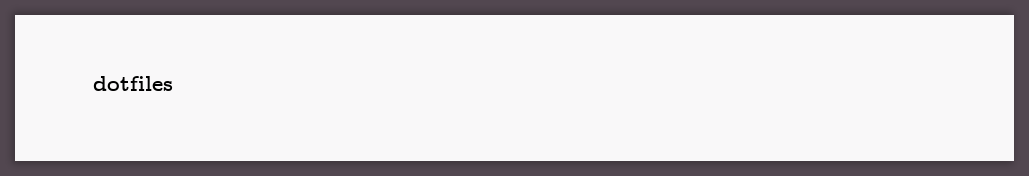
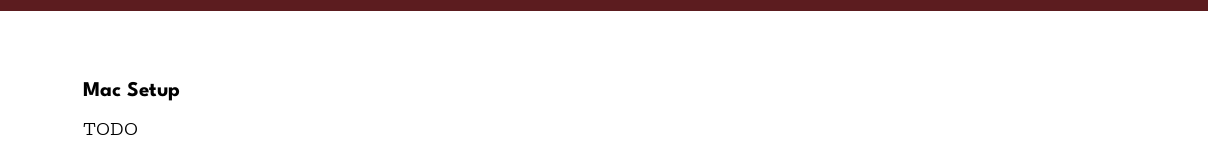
- dotfiles
+ Mac Setup
+ TODO

